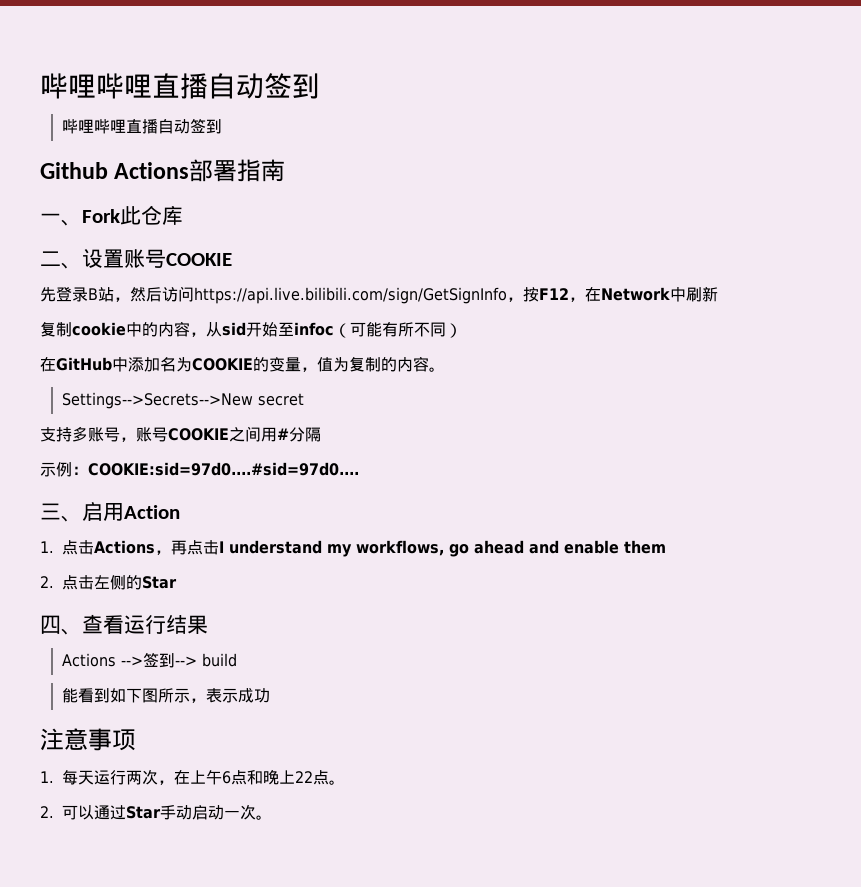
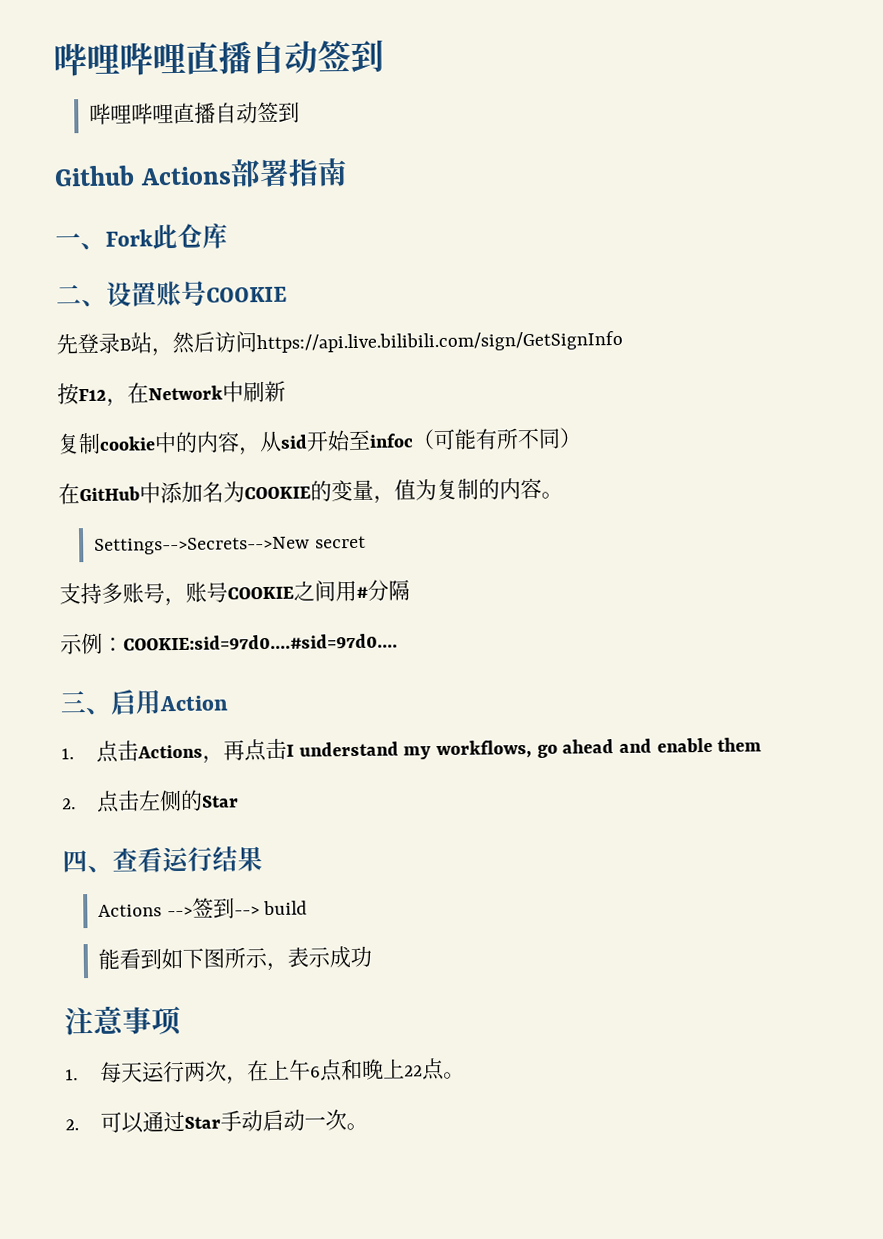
- 先登录B站，然后访问https://api.live.bilibili.com/sign/GetSignInfo，按F12，在Network中刷新
+ 先登录B站，然后访问https://api.live.bilibili.com/sign/GetSignInfo
+ 按F12，在Network中刷新

